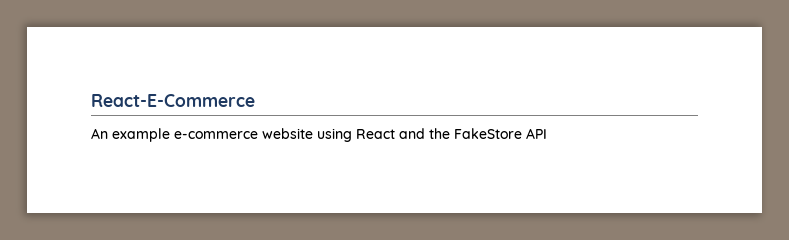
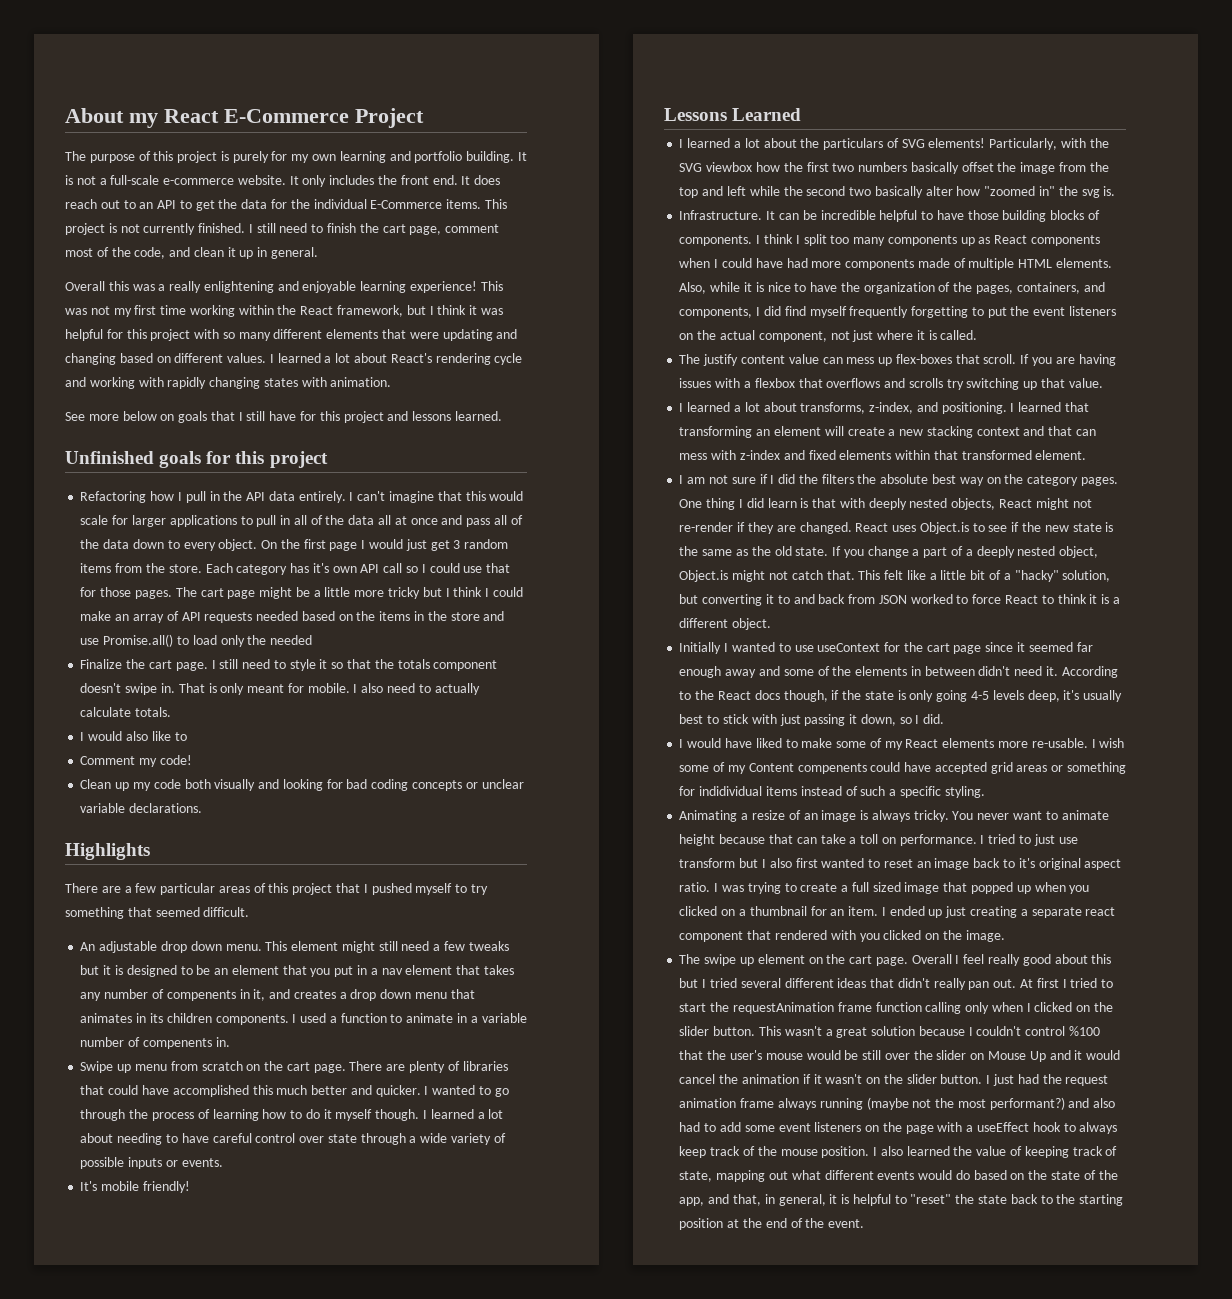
- React-E-Commerce
- An example e-commerce website using React and the FakeStore API
+ About my React E-Commerce Project
+ The purpose of this project is purely for my own learning and portfolio building. It is not a full-scale e-commerce website. It only includes the front end. It does reach out to an API to get the data for the individual E-Commerce items. This project is not currently finished. I still need to finish the cart page, comment most of the code, and clean it up in general.
+ Overall this was a really enlightening and enjoyable learning experience! This was not my first time working within the React framework, but I think it was helpful for this project with so many different elements that were updating and changing based on different values. I learned a lot about React's rendering cycle and working with rapidly changing states with animation.
+ See more below on goals that I still have for this project and lessons learned.
+ Unfinished goals for this project
+ Refactoring how I pull in the API data entirely. I can't imagine that this would scale for larger applications to pull in all of the data all at once and pass all of the data down to every object. On the first page I would just get 3 random items from the store. Each category has it's own API call so I could use that for those pages. The cart page might be a little more tricky but I think I could make an array of API requests needed based on the items in the store and use Promise.all() to load only the needed
+ Finalize the cart page. I still need to style it so that the totals component doesn't swipe in. That is only meant for mobile. I also need to actually calculate totals.
+ I would also like to
+ Comment my code!
+ Clean up my code both visually and looking for bad coding concepts or unclear variable declarations.
+ Highlights
+ There are a few particular areas of this project that I pushed myself to try something that seemed difficult.
+ An adjustable drop down menu. This element might still need a few tweaks but it is designed to be an element that you put in a nav element that takes any number of compenents in it, and creates a drop down menu that animates in its children components. I used a function to animate in a variable number of compenents in.
+ Swipe up menu from scratch on the cart page. There are plenty of libraries that could have accomplished this much better and quicker. I wanted to go through the process of learning how to do it myself though. I learned a lot about needing to have careful control over state through a wide variety of possible inputs or events.
+ It's mobile friendly!
+ Lessons Learned
+ I learned a lot about the particulars of SVG elements! Particularly, with the SVG viewbox how the first two numbers basically offset the image from the top and left while the second two basically alter how "zoomed in" the svg is.
+ Infrastructure. It can be incredible helpful to have those building blocks of components. I think I split too many components up as React components when I could have had more components made of multiple HTML elements. Also, while it is nice to have the organization of the pages, containers, and components, I did find myself frequently forgetting to put the event listeners on the actual component, not just where it is called.
+ The justify content value can mess up flex-boxes that scroll. If you are having issues with a flexbox that overflows and scrolls try switching up that value.
+ I learned a lot about transforms, z-index, and positioning. I learned that transforming an element will create a new stacking context and that can mess with z-index and fixed elements within that transformed element.
+ I am not sure if I did the filters the absolute best way on the category pages. One thing I did learn is that with deeply nested objects, React might not re-render if they are changed. React uses Object.is to see if the new state is the same as the old state. If you change a part of a deeply nested object, Object.is might not catch that. This felt like a little bit of a "hacky" solution, but converting it to and back from JSON worked to force React to think it is a different object.
+ Initially I wanted to use useContext for the cart page since it seemed far enough away and some of the elements in between didn't need it. According to the React docs though, if the state is only going 4-5 levels deep, it's usually best to stick with just passing it down, so I did.
+ I would have liked to make some of my React elements more re-usable. I wish some of my Content compenents could have accepted grid areas or something for indidividual items instead of such a specific styling.
+ Animating a resize of an image is always tricky. You never want to animate height because that can take a toll on performance. I tried to just use transform but I also first wanted to reset an image back to it's original aspect ratio. I was trying to create a full sized image that popped up when you clicked on a thumbnail for an item. I ended up just creating a separate react component that rendered with you clicked on the image.
+ The swipe up element on the cart page. Overall I feel really good about this but I tried several different ideas that didn't really pan out. At first I tried to start the requestAnimation frame function calling only when I clicked on the slider button. This wasn't a great solution because I couldn't control %100 that the user's mouse would be still over the slider on Mouse Up and it would cancel the animation if it wasn't on the slider button. I just had the request animation frame always running (maybe not the most performant?) and also had to add some event listeners on the page with a useEffect hook to always keep track of the mouse position. I also learned the value of keeping track of state, mapping out what different events would do based on the state of the app, and that, in general, it is helpful to "reset" the state back to the starting position at the end of the event.

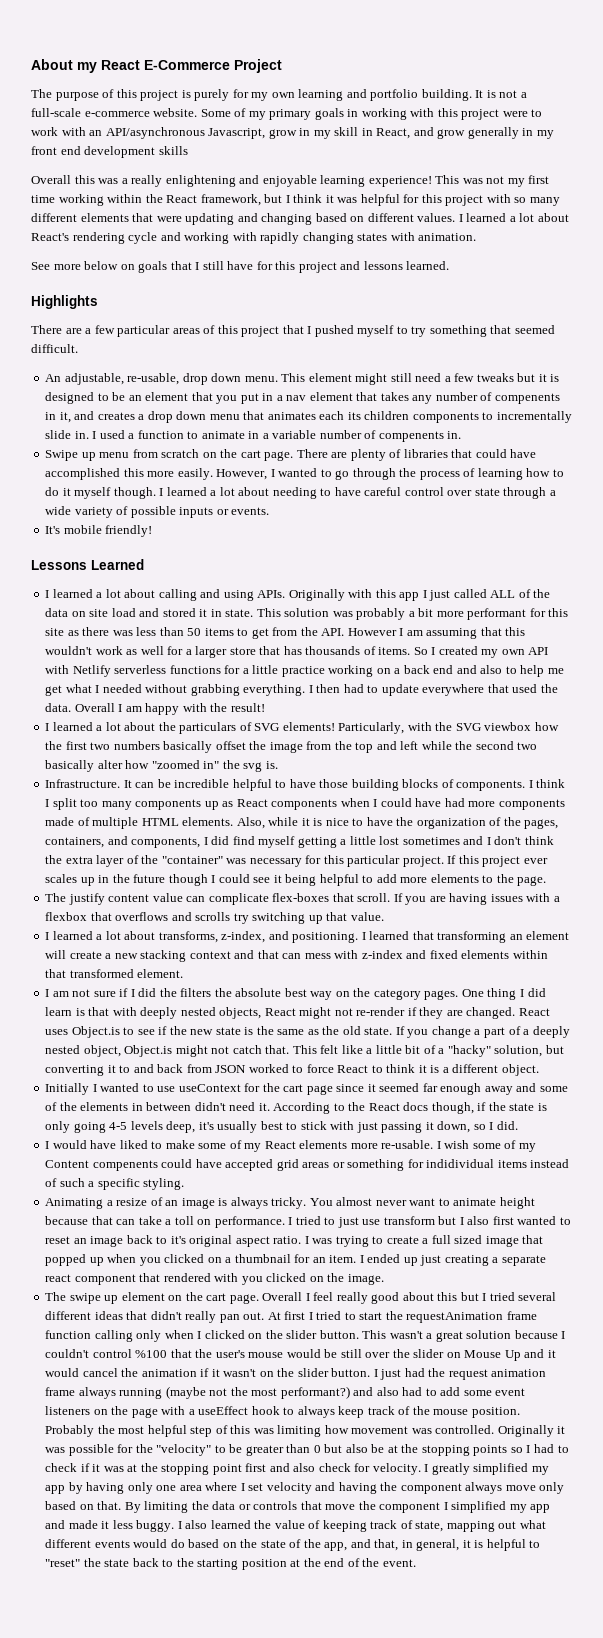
- It only includes the front end. It does reach out to an API to get the data for the individual E-Commerce items. This project is not currently finished. I still need to finish the cart page, comment most of the code, and clean it up in general.
+ Some of my primary goals in working with this project were to work with an API/asynchronous Javascript, grow in my skill in React, and grow generally in my front end development skills
- Unfinished goals for this project
- Refactoring how I pull in the API data entirely. I can't imagine that this would scale for larger applications to pull in all of the data all at once and pass all of the data down to every object. On the first page I would just get 3 random items from the store. Each category has it's own API call so I could use that for those pages. The cart page might be a little more tricky but I think I could make an array of API requests needed based on the items in the store and use Promise.all() to load only the needed
- Finalize the cart page. I still need to style it so that the totals component doesn't swipe in. That is only meant for mobile. I also need to actually calculate totals.
- I would also like to
- Comment my code!
- Clean up my code both visually and looking for bad coding concepts or unclear variable declarations.
- An adjustable drop down menu.
+ An adjustable, re-usable, drop down menu.
- This element might still need a few tweaks but it is designed to be an element that you put in a nav element that takes any number of compenents in it, and creates a drop down menu that animates in its children components.
+ This element might still need a few tweaks but it is designed to be an element that you put in a nav element that takes any number of compenents in it, and creates a drop down menu that animates each its children components to incrementally slide in.
- There are plenty of libraries that could have accomplished this much better and quicker. I wanted to go through the process of learning how to do it myself though.
+ There are plenty of libraries that could have accomplished this more easily. However, I wanted to go through the process of learning how to do it myself though.
+ I learned a lot about calling and using APIs. Originally with this app I just called ALL of the data on site load and stored it in state. This solution was probably a bit more performant for this site as there was less than 50 items to get from the API. However I am assuming that this wouldn't work as well for a larger store that has thousands of items. So I created my own API with Netlify serverless functions for a little practice working on a back end and also to help me get what I needed without grabbing everything. I then had to update everywhere that used the data. Overall I am happy with the result!
- Also, while it is nice to have the organization of the pages, containers, and components, I did find myself frequently forgetting to put the event listeners on the actual component, not just where it is called.
+ Also, while it is nice to have the organization of the pages, containers, and components, I did find myself getting a little lost sometimes and I don't think the extra layer of the "container" was necessary for this particular project. If this project ever scales up in the future though I could see it being helpful to add more elements to the page.
- The justify content value can mess up flex-boxes that scroll.
+ The justify content value can complicate flex-boxes that scroll.
- You never want to animate height because that can take a toll on performance.
+ You almost never want to animate height because that can take a toll on performance.
+ Probably the most helpful step of this was limiting how movement was controlled. Originally it was possible for the "velocity" to be greater than 0 but also be at the stopping points so I had to check if it was at the stopping point first and also check for velocity. I greatly simplified my app by having only one area where I set velocity and having the component always move only based on that. By limiting the data or controls that move the component I simplified my app and made it less buggy.

